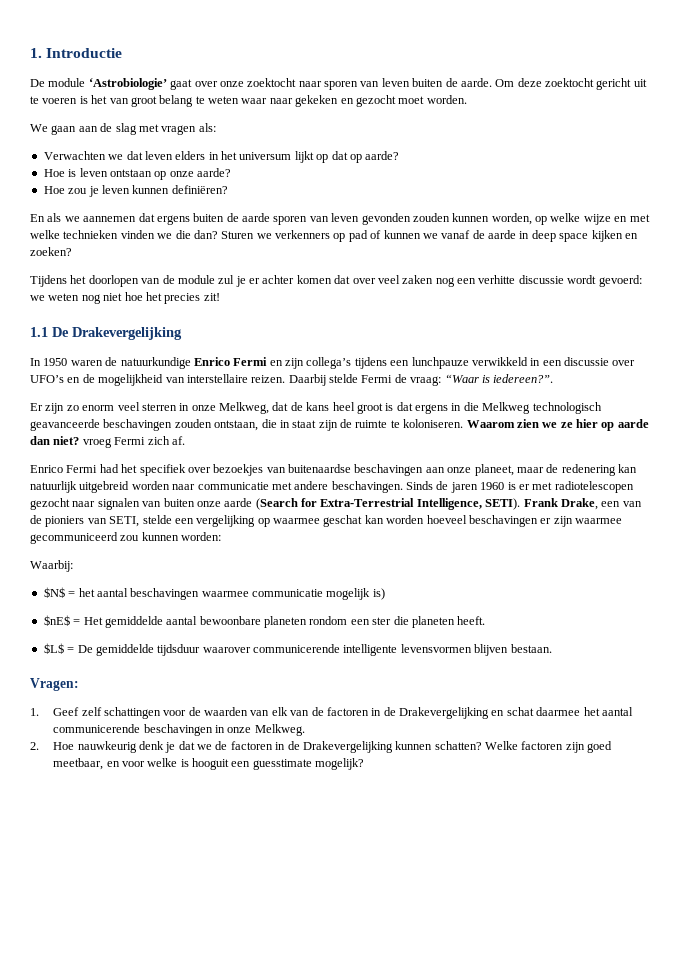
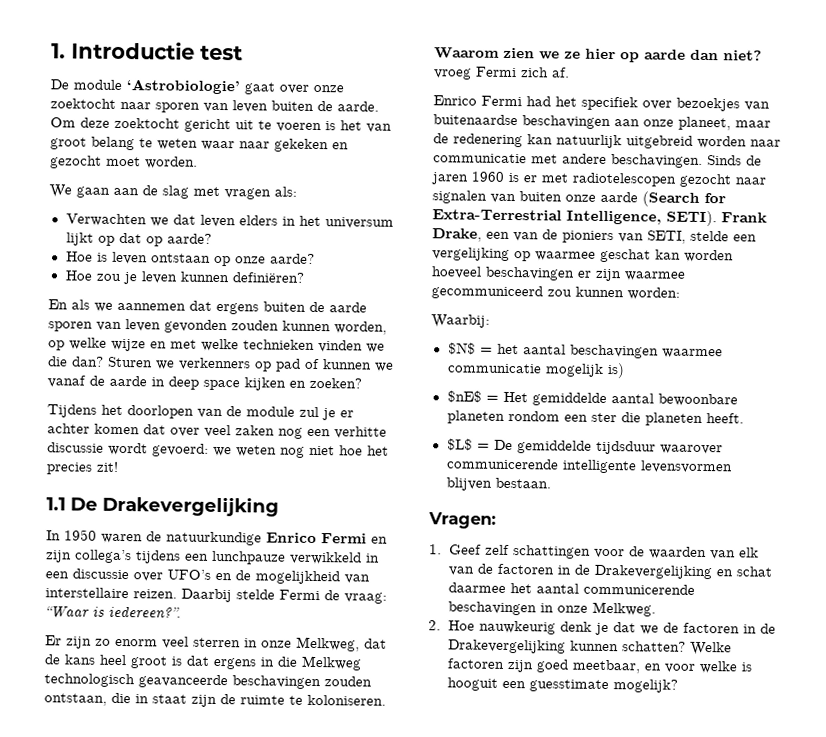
- 1. Introductie
+ 1. Introductie test

